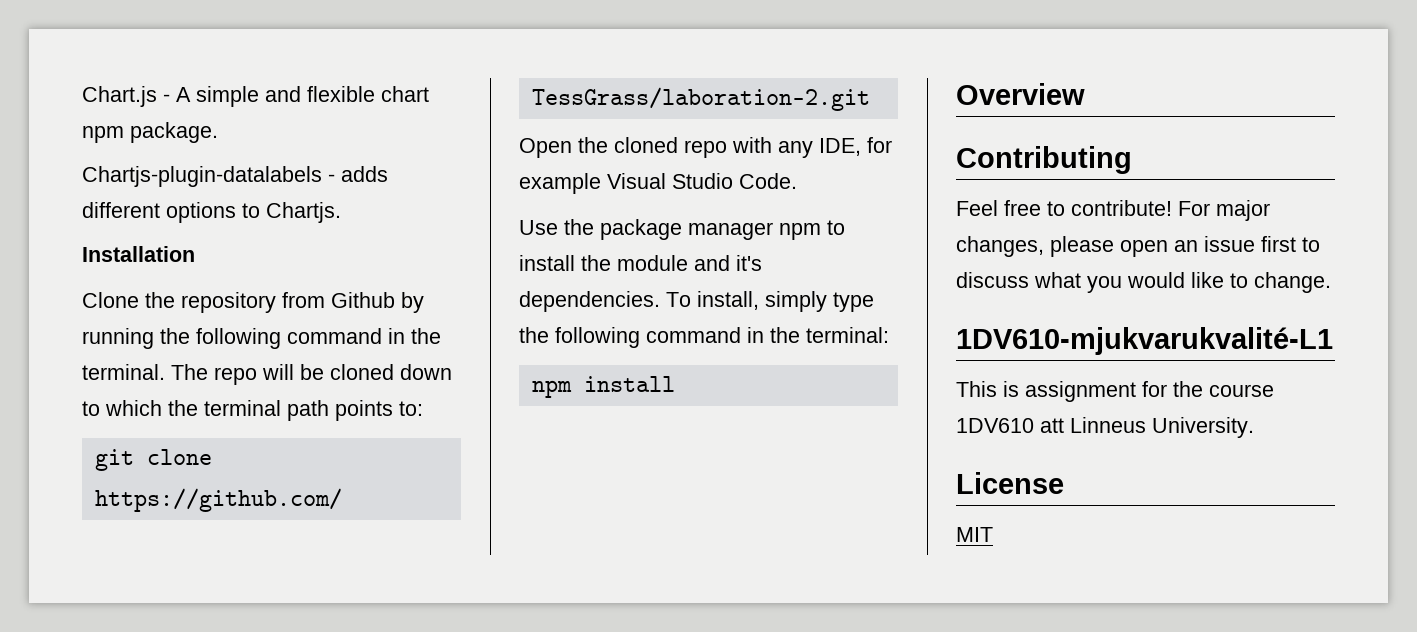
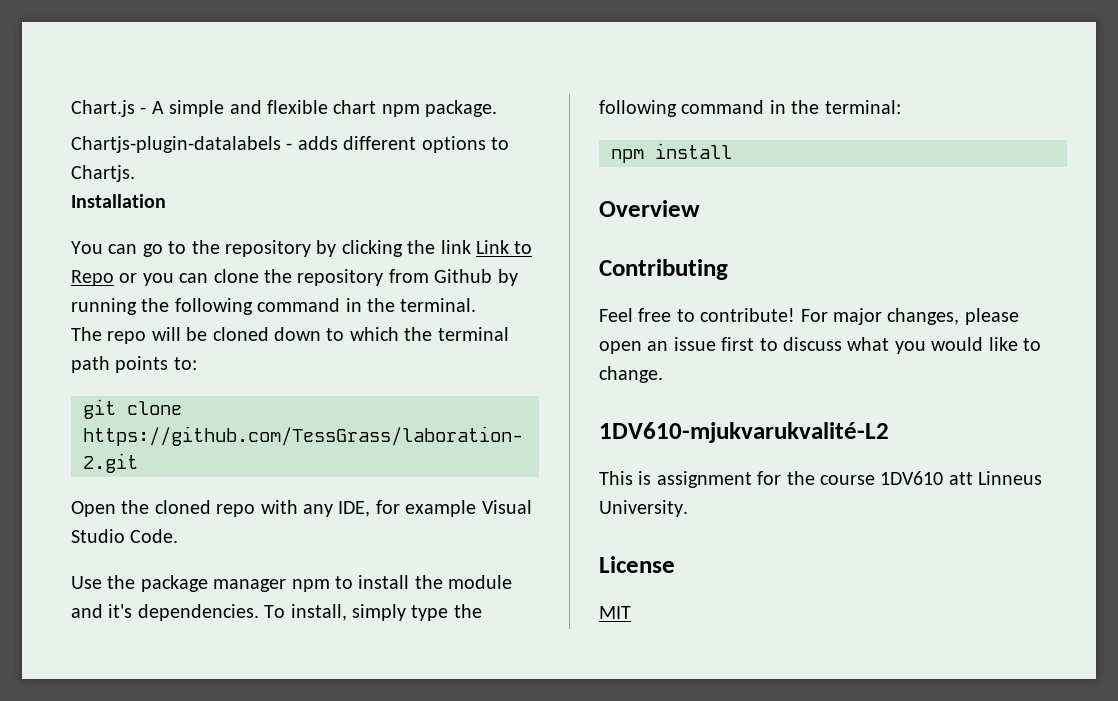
- Clone the repository from Github by running the following command in the terminal. The repo will be cloned down to which the terminal path points to:
+ You can go to the repository by clicking the link Link to Repo or you can clone the repository from Github by running the following command in the terminal.
+ The repo will be cloned down to which the terminal path points to:
- 1DV610-mjukvarukvalité-L1
+ 1DV610-mjukvarukvalité-L2

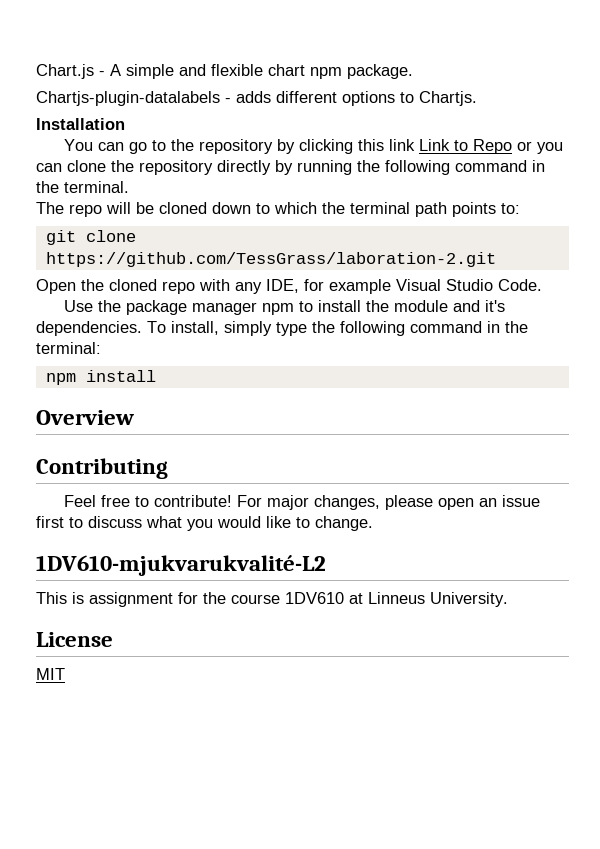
- You can go to the repository by clicking the link Link to Repo or you can clone the repository from Github by running the following command in the terminal.
+ You can go to the repository by clicking this link Link to Repo or you can clone the repository directly by running the following command in the terminal.
- This is assignment for the course 1DV610 att Linneus University.
+ This is assignment for the course 1DV610 at Linneus University.

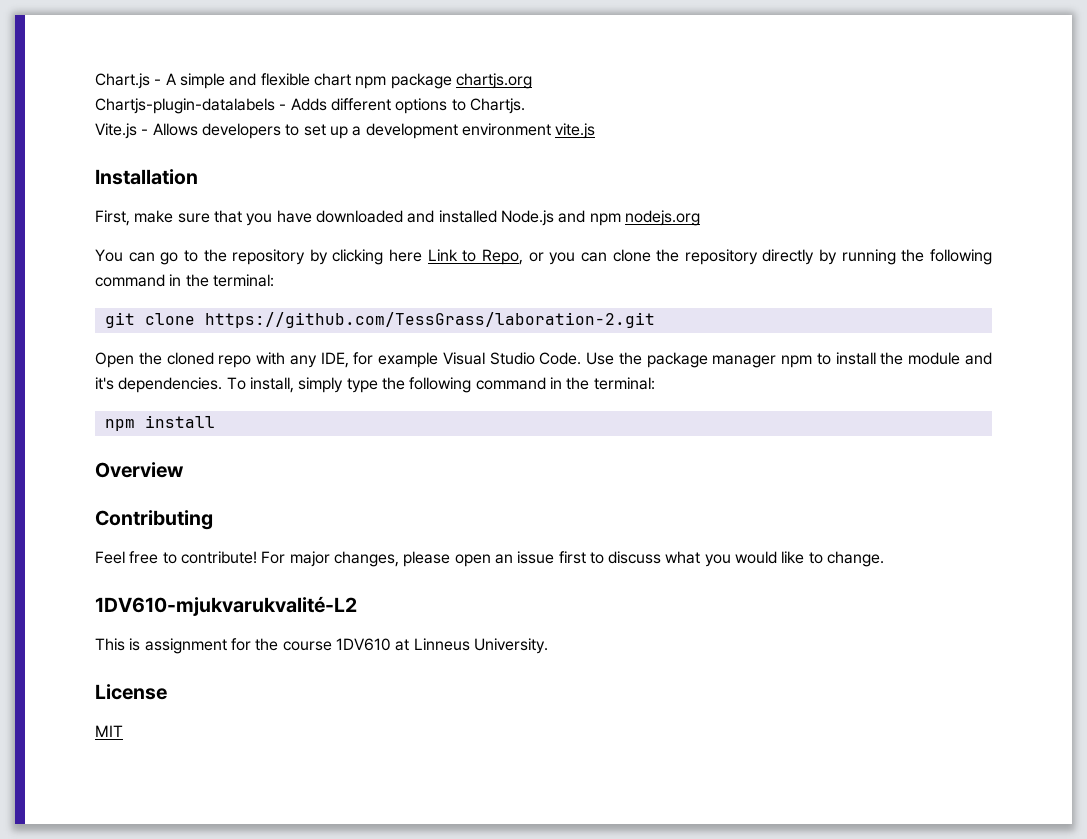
- Chart.js - A simple and flexible chart npm package.
+ Chart.js - A simple and flexible chart npm package chartjs.org
- Chartjs-plugin-datalabels - adds different options to Chartjs.
+ Chartjs-plugin-datalabels - Adds different options to Chartjs.
+ Vite.js - Allows developers to set up a development environment vite.js
  Installation
+ First, make sure that you have downloaded and installed Node.js and npm nodejs.org
- You can go to the repository by clicking this link Link to Repo or you can clone the repository directly by running the following command in the terminal.
- The repo will be cloned down to which the terminal path points to:
+ You can go to the repository by clicking here Link to Repo, or you can clone the repository directly by running the following command in the terminal:
- Open the cloned repo with any IDE, for example Visual Studio Code.
- Use the package manager npm to install the module and it's dependencies.
+ Open the cloned repo with any IDE, for example Visual Studio Code. Use the package manager npm to install the module and it's dependencies.

